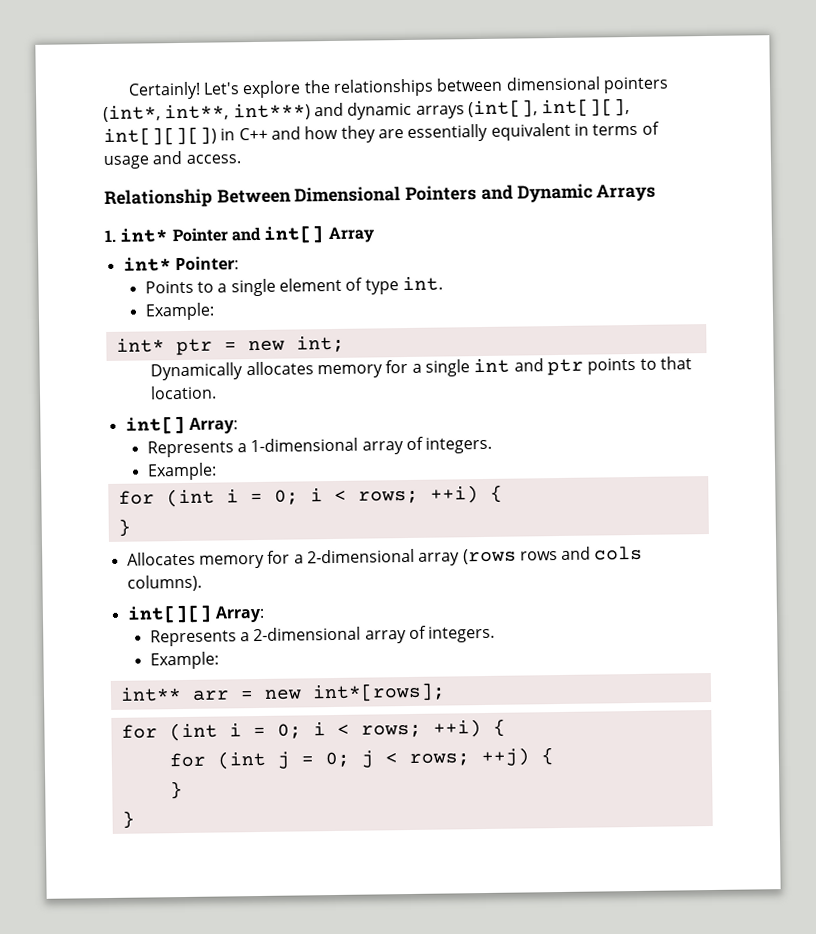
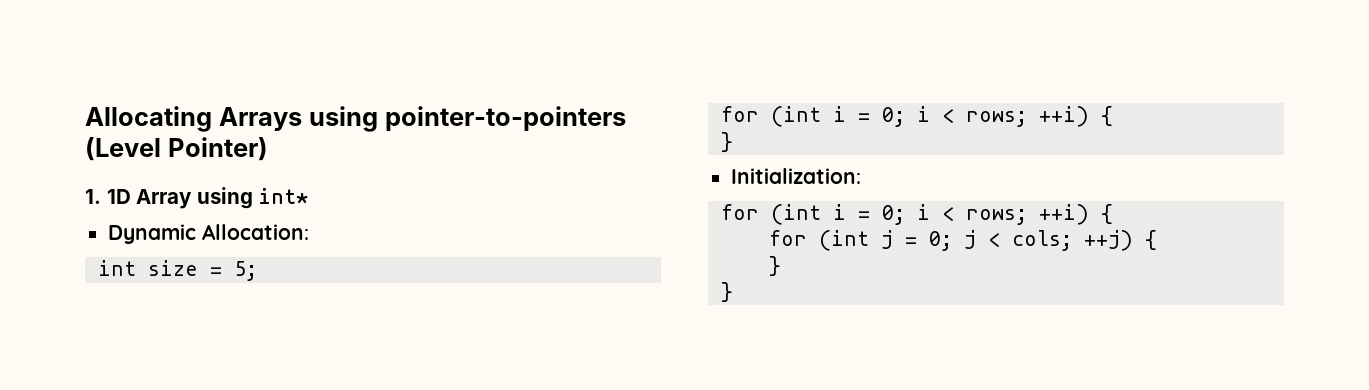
- Certainly! Let's explore the relationships between dimensional pointers (int*, int**, int***) and dynamic arrays (int[], int[][], int[][][]) in C++ and how they are essentially equivalent in terms of usage and access.
- Relationship Between Dimensional Pointers and Dynamic Arrays
- 1. int* Pointer and int[] Array
- int* Pointer:
- Points to a single element of type int.
- Example:
- int* ptr = new int;
- Dynamically allocates memory for a single int and ptr points to that location.
- int[] Array:
- Represents a 1-dimensional array of integers.
- Example:
+ Allocating Arrays using pointer-to-pointers (Level Pointer)
+ 1. 1D Array using int*
+ Dynamic Allocation:
+ int size = 5;
- Allocates memory for a 2-dimensional array (rows rows and cols columns).
- int[][] Array:
- Represents a 2-dimensional array of integers.
- Example:
- int** arr = new int*[rows];
+ Initialization:
- for (int j = 0; j < rows; ++j) {
+ for (int j = 0; j < cols; ++j) {

